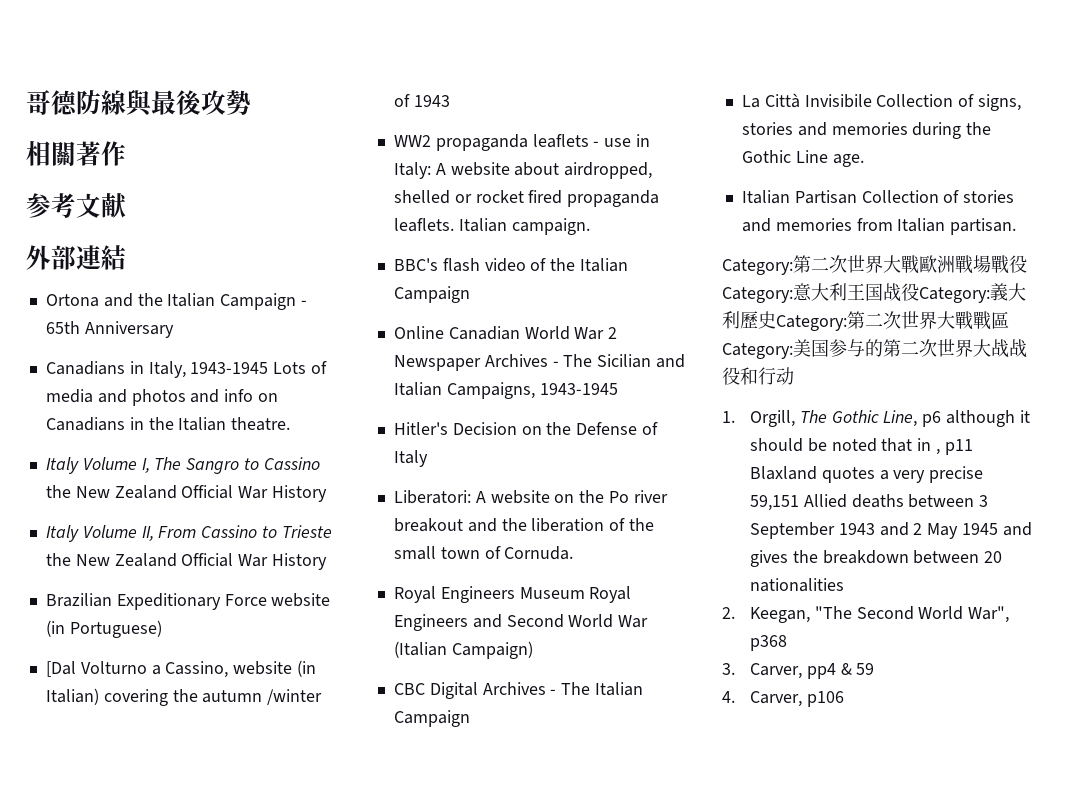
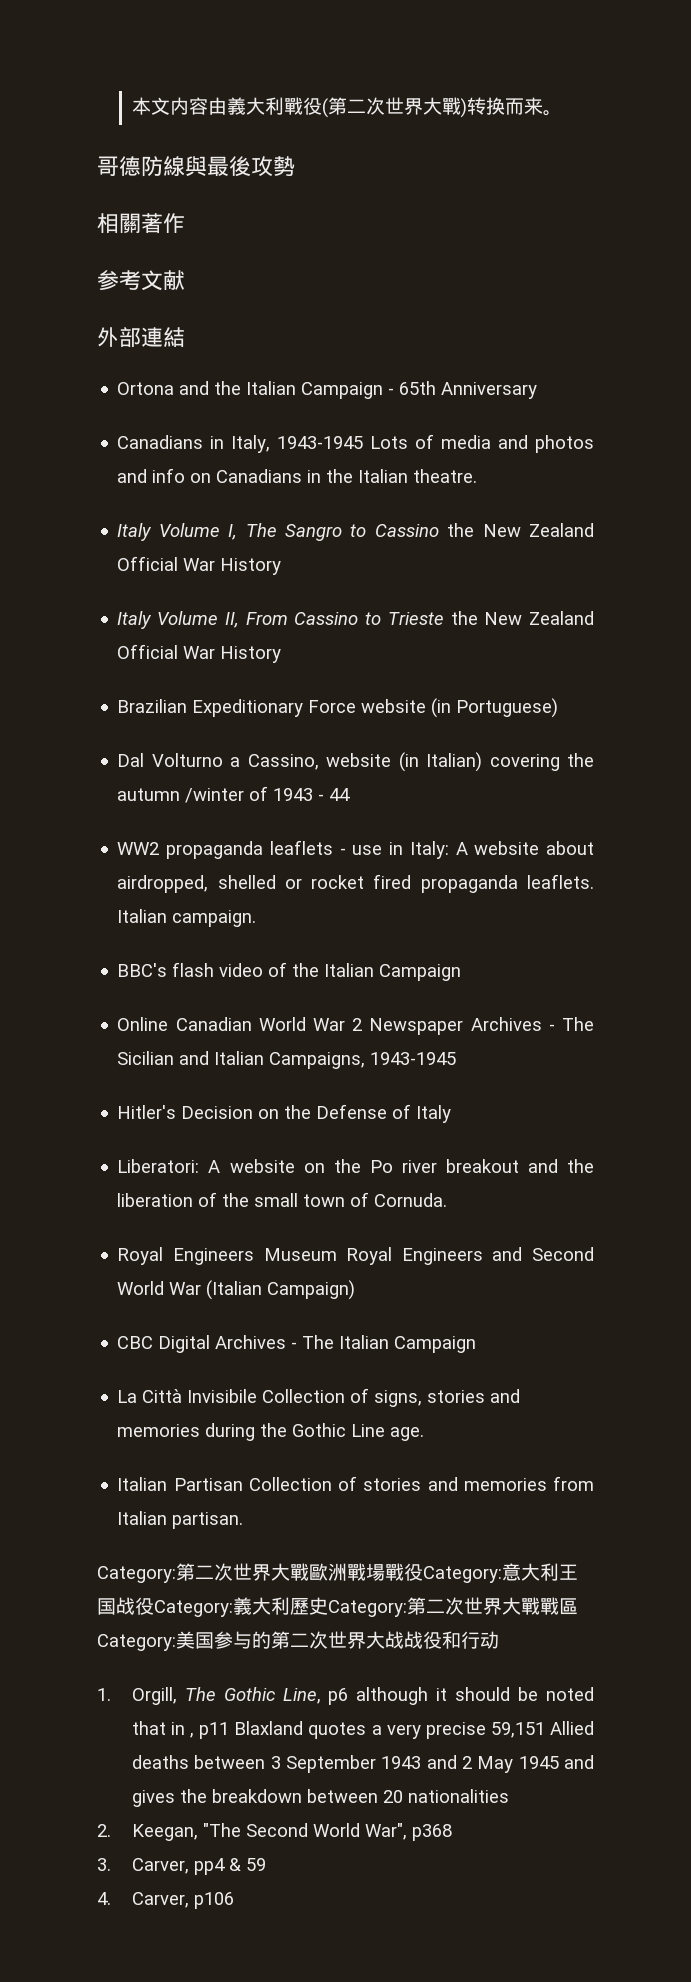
+ 本文内容由義大利戰役(第二次世界大戰)转换而来。
- [Dal Volturno a Cassino, website (in Italian) covering the autumn /winter of 1943
+ Dal Volturno a Cassino, website (in Italian) covering the autumn /winter of 1943 - 44

